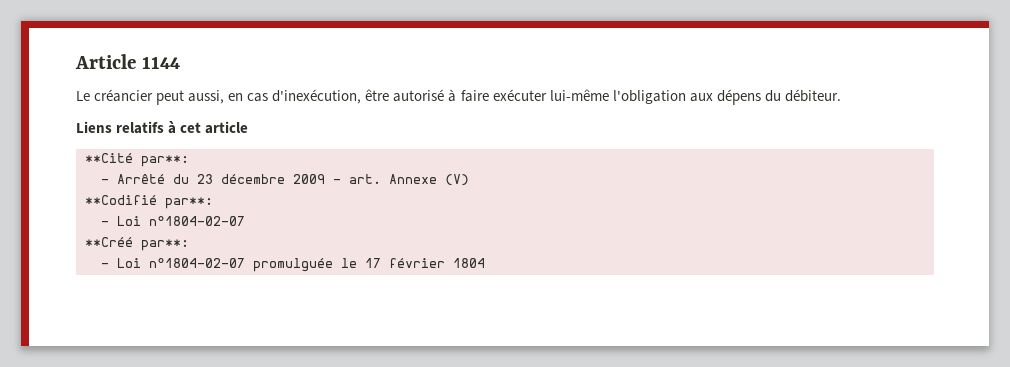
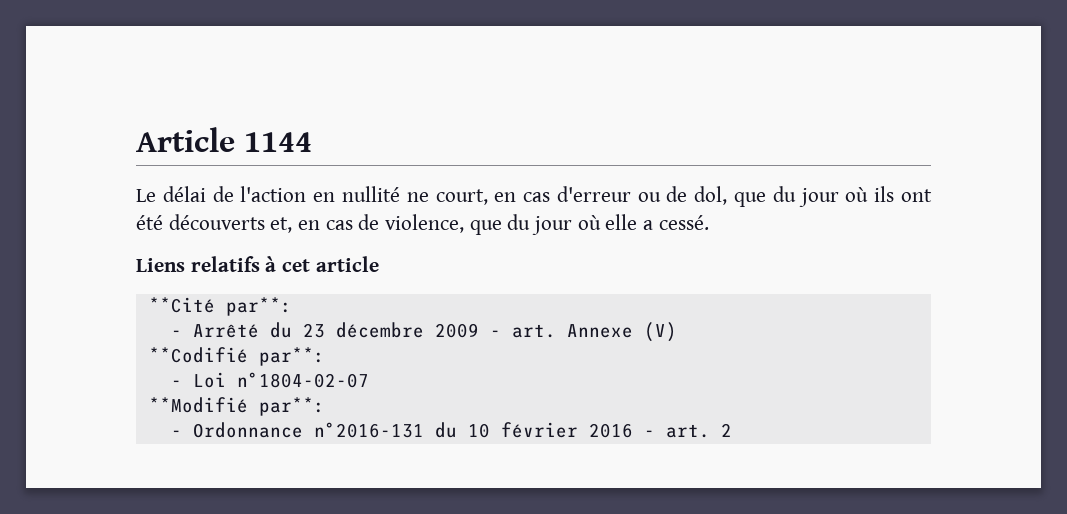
- Le créancier peut aussi, en cas d'inexécution, être autorisé à faire exécuter lui-même l'obligation aux dépens du débiteur.
+ Le délai de l'action en nullité ne court, en cas d'erreur ou de dol, que du jour où ils ont été découverts et, en cas de violence, que du jour où elle a cessé.
- **Créé par**:
- - Loi n°1804-02-07 promulguée le 17 février 1804
+ **Modifié par**:
+ - Ordonnance n°2016-131 du 10 février 2016 - art. 2

